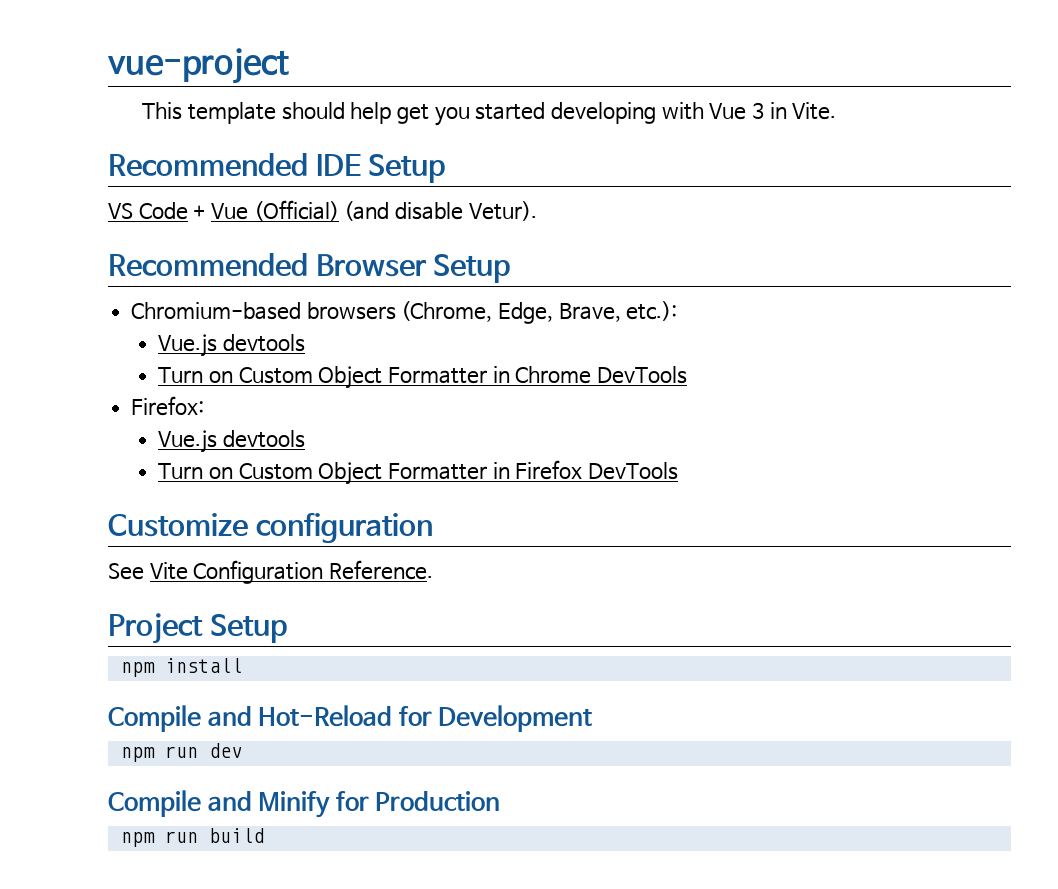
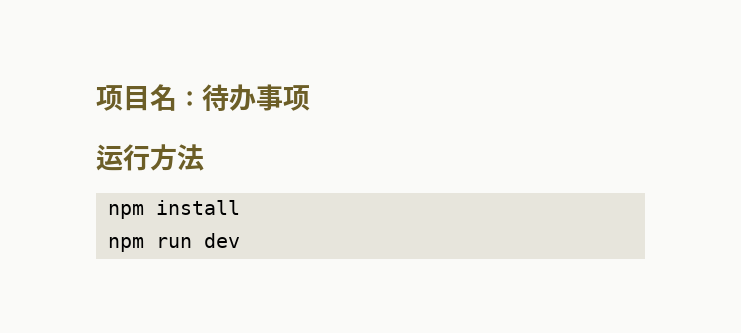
- vue-project
- This template should help get you started developing with Vue 3 in Vite.
- Recommended IDE Setup
- VS Code + Vue (Official) (and disable Vetur).
- Recommended Browser Setup
- Chromium-based browsers (Chrome, Edge, Brave, etc.):
- Vue.js devtools
- Turn on Custom Object Formatter in Chrome DevTools
- Firefox:
- Vue.js devtools
- Turn on Custom Object Formatter in Firefox DevTools
- Customize configuration
- See Vite Configuration Reference.
- Project Setup
+ 项目名：待办事项
+ 运行方法
  npm install
- Compile and Hot-Reload for Development
  npm run dev
- Compile and Minify for Production
- npm run build

